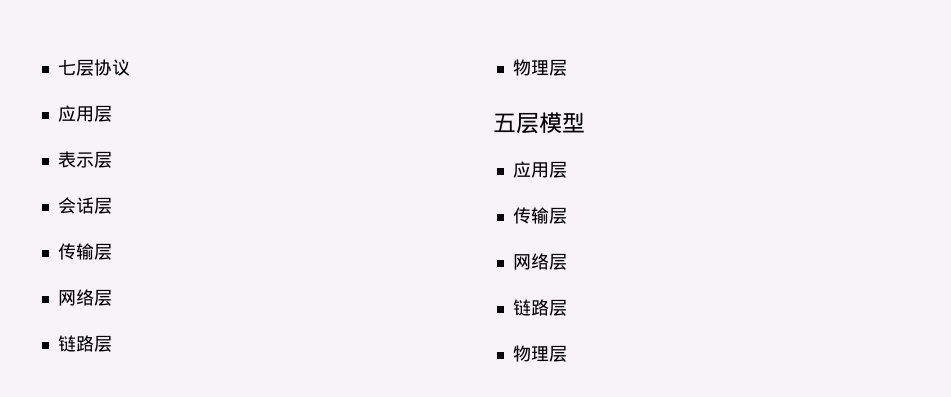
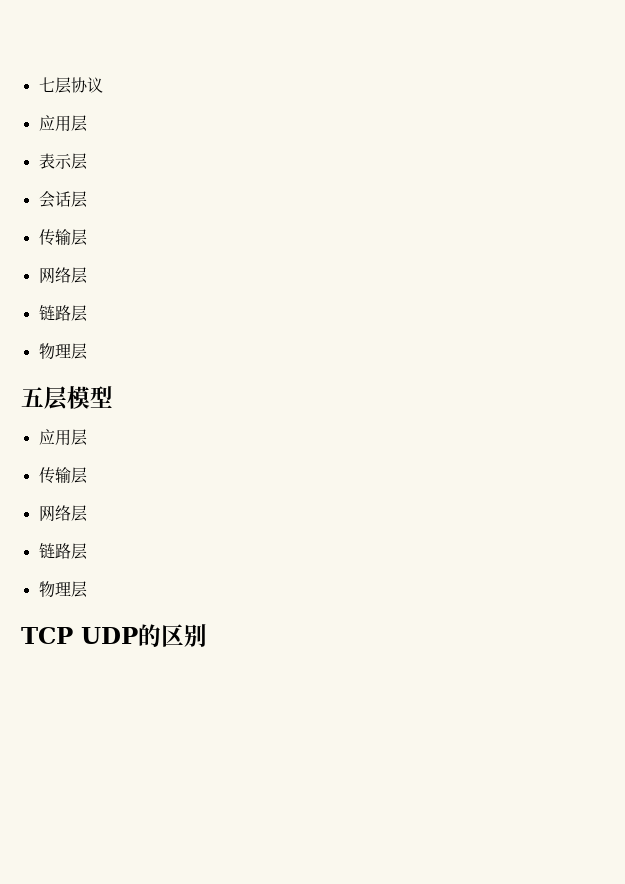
+ TCP UDP的区别

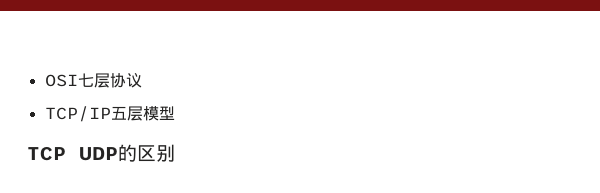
- 七层协议
- 应用层
- 表示层
- 会话层
- 传输层
- 网络层
- 链路层
- 物理层
- 五层模型
- 应用层
- 传输层
- 网络层
- 链路层
- 物理层
+ OSI七层协议
+ TCP/IP五层模型

